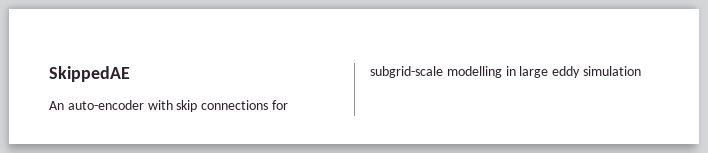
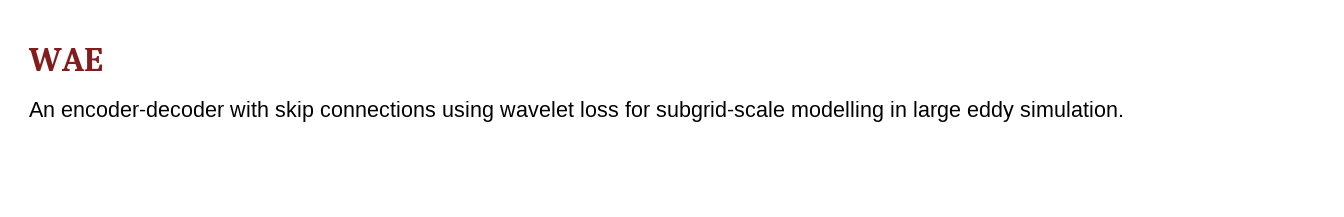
- SkippedAE
+ WAE
- An auto-encoder with skip connections for subgrid-scale modelling in large eddy simulation
+ An encoder-decoder with skip connections using wavelet loss for subgrid-scale modelling in large eddy simulation.

